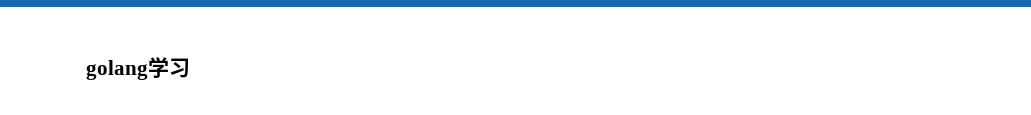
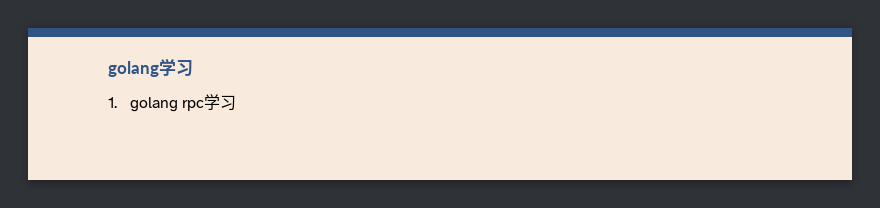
+ 1. golang rpc学习

